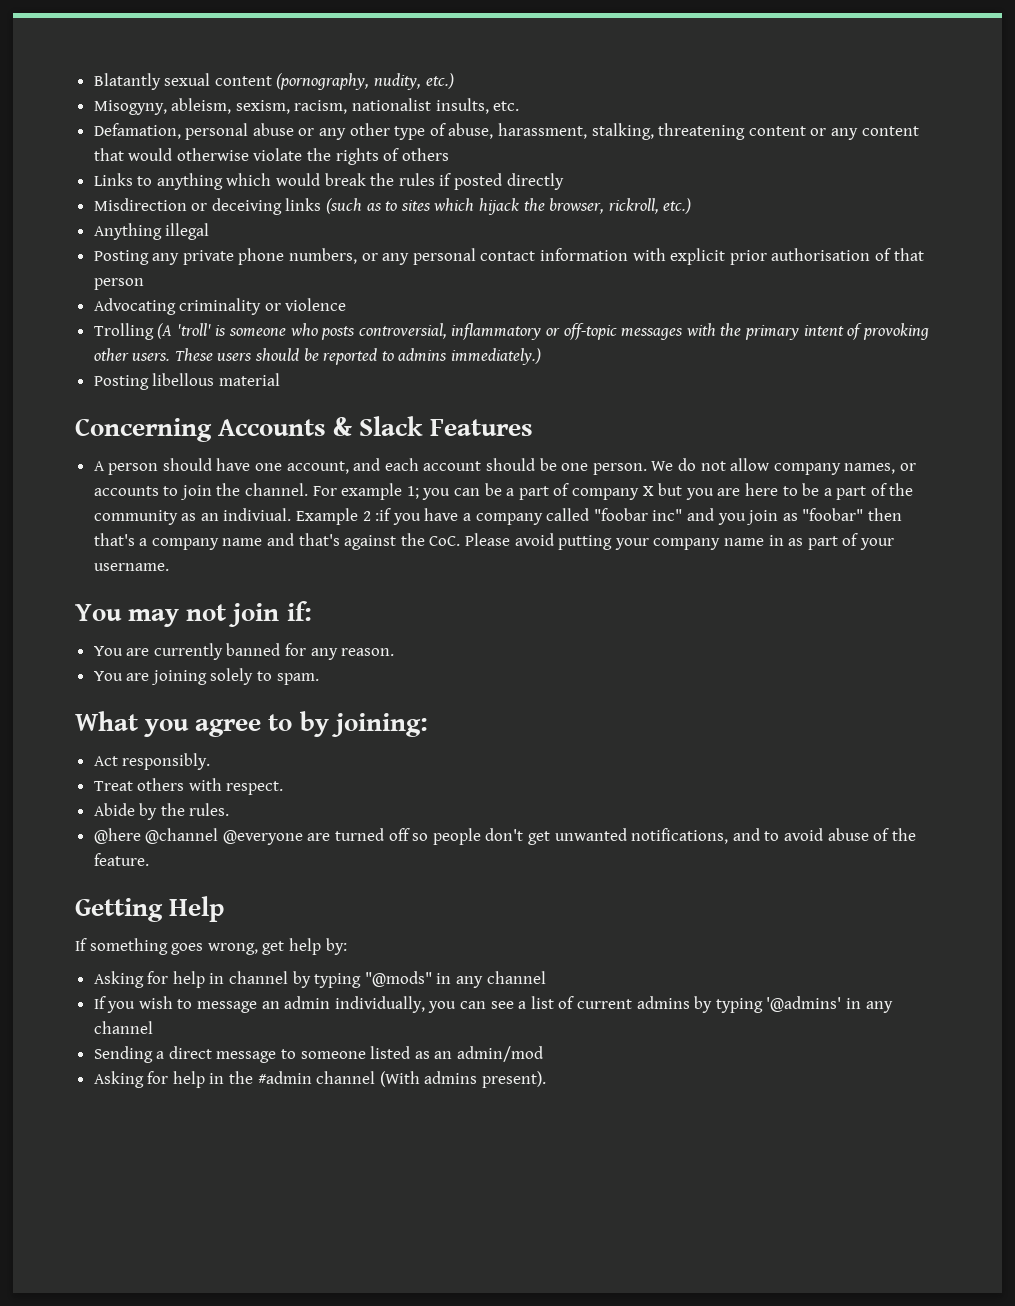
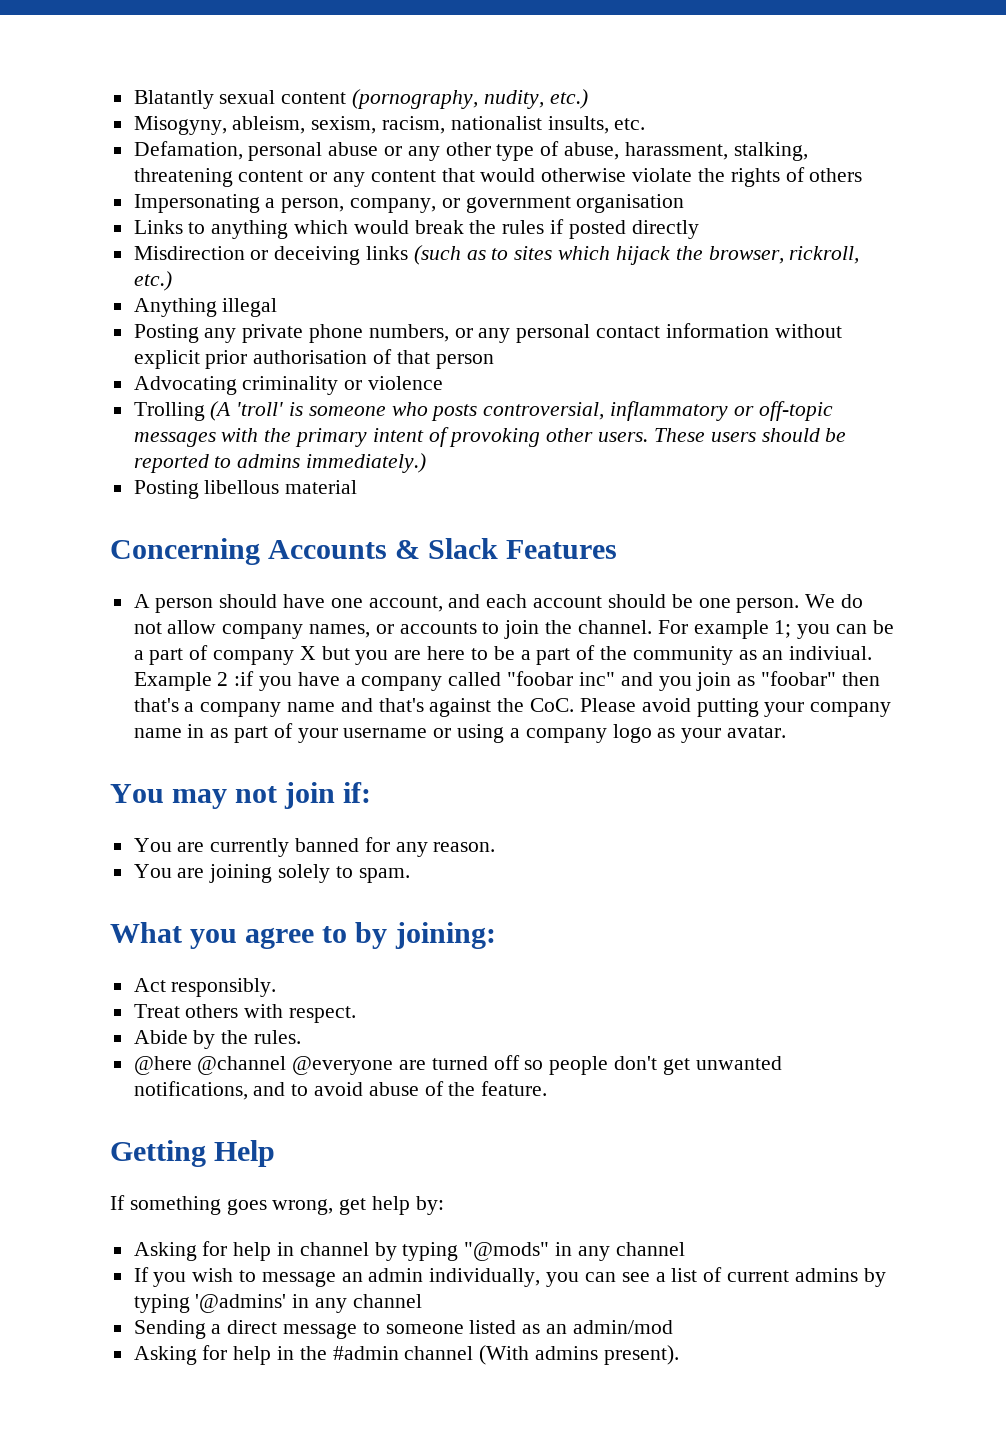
+ Impersonating a person, company, or government organisation
- Posting any private phone numbers, or any personal contact information with explicit prior authorisation of that person
+ Posting any private phone numbers, or any personal contact information without explicit prior authorisation of that person
- Example 2 :if you have a company called "foobar inc" and you join as "foobar" then that's a company name and that's against the CoC. Please avoid putting your company name in as part of your username.
+ Example 2 :if you have a company called "foobar inc" and you join as "foobar" then that's a company name and that's against the CoC. Please avoid putting your company name in as part of your username or using a company logo as your avatar.

